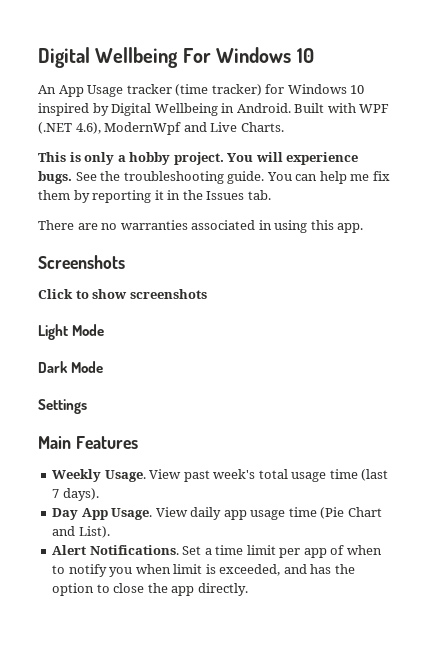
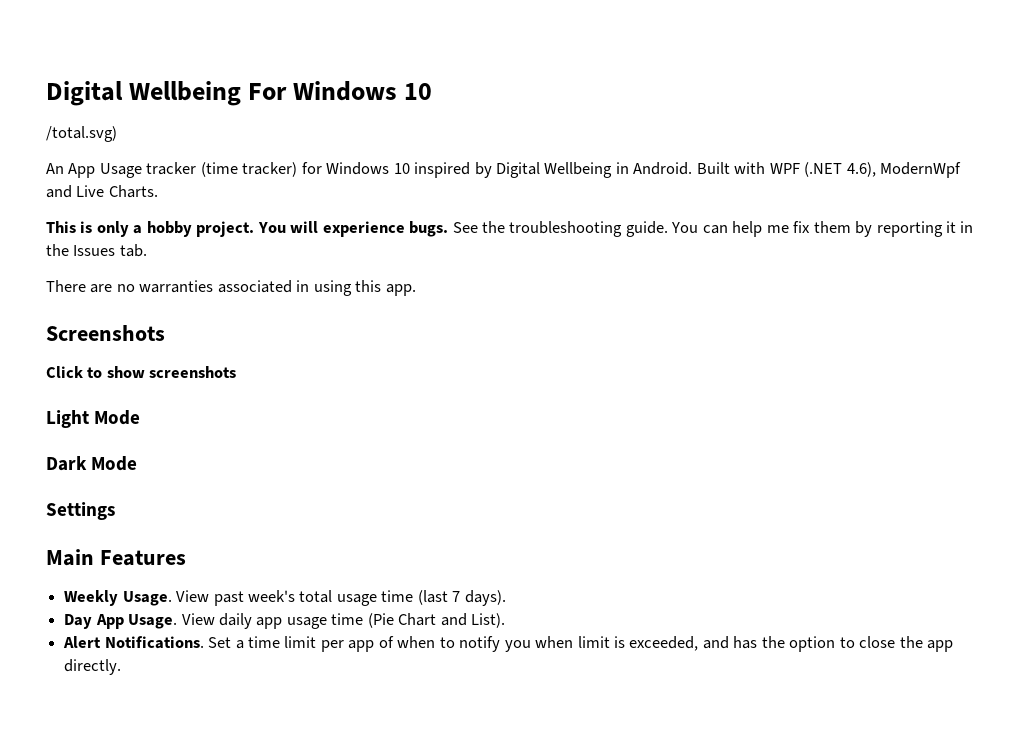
+ /total.svg)

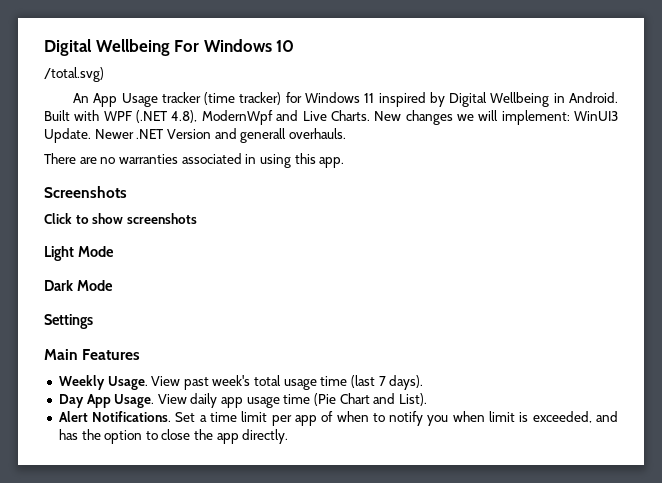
- An App Usage tracker (time tracker) for Windows 10 inspired by Digital Wellbeing in Android.
+ An App Usage tracker (time tracker) for Windows 11 inspired by Digital Wellbeing in Android.
- Built with WPF (.NET 4.6), ModernWpf and Live Charts.
- This is only a hobby project. You will experience bugs. See the troubleshooting guide. You can help me fix them by reporting it in the Issues tab.
+ Built with WPF (.NET 4.8), ModernWpf and Live Charts. New changes we will implement: WinUI3 Update. Newer .NET Version and generall overhauls.

